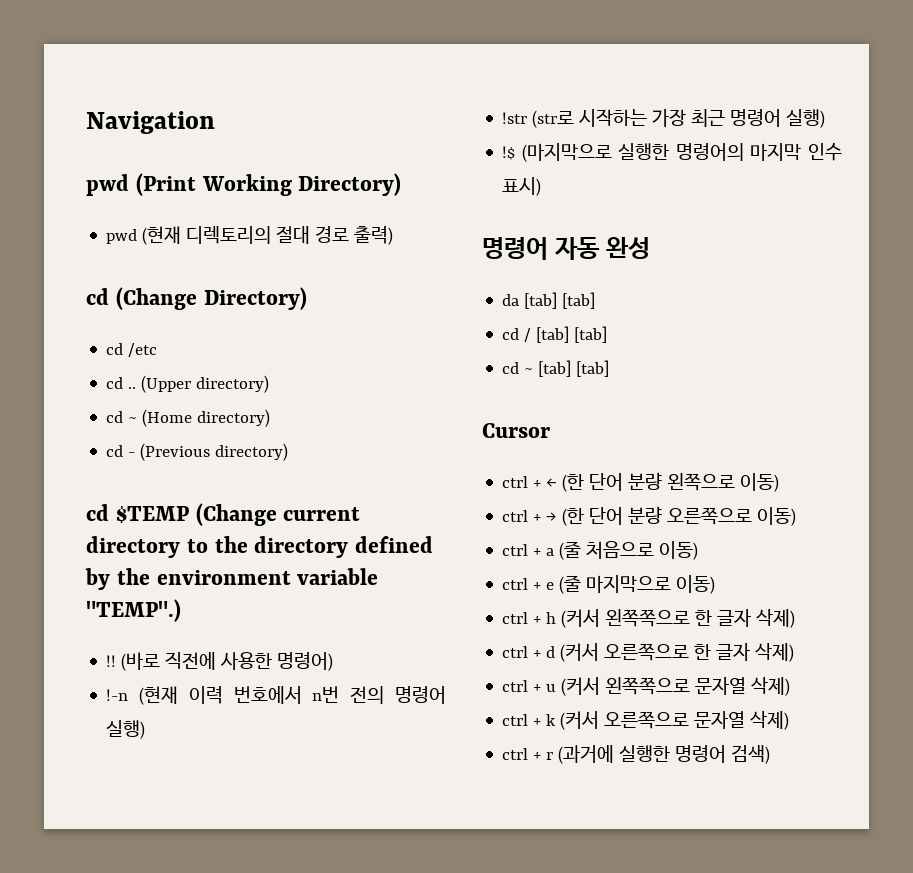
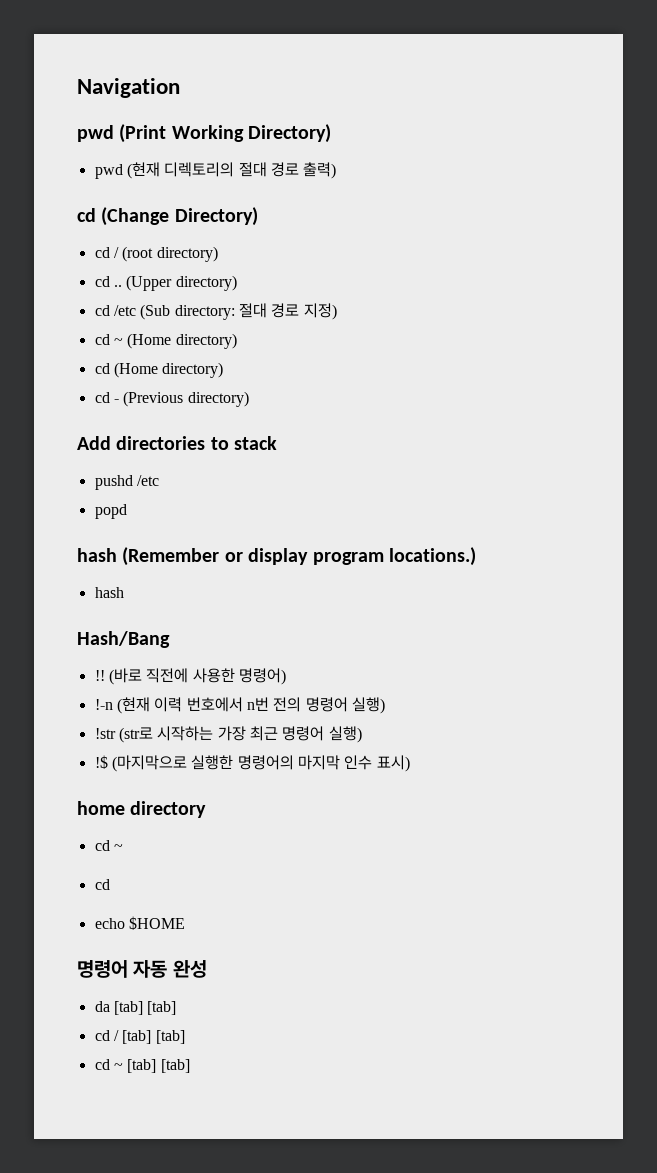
- cd /etc
+ cd / (root directory)
+ cd /etc (Sub directory: 절대 경로 지정)
+ cd (Home directory)
- cd $TEMP (Change current directory to the directory defined by the environment variable "TEMP".)
+ Add directories to stack
+ pushd /etc
+ popd
+ hash (Remember or display program locations.)
+ hash
+ Hash/Bang
+ home directory
+ cd ~
+ cd
+ echo $HOME
- Cursor
- ctrl + ← (한 단어 분량 왼쪽으로 이동)
- ctrl + → (한 단어 분량 오른쪽으로 이동)
- ctrl + a (줄 처음으로 이동)
- ctrl + e (줄 마지막으로 이동)
- ctrl + h (커서 왼쪽쪽으로 한 글자 삭제)
- ctrl + d (커서 오른쪽으로 한 글자 삭제)
- ctrl + u (커서 왼쪽쪽으로 문자열 삭제)
- ctrl + k (커서 오른쪽으로 문자열 삭제)
- ctrl + r (과거에 실행한 명령어 검색)

